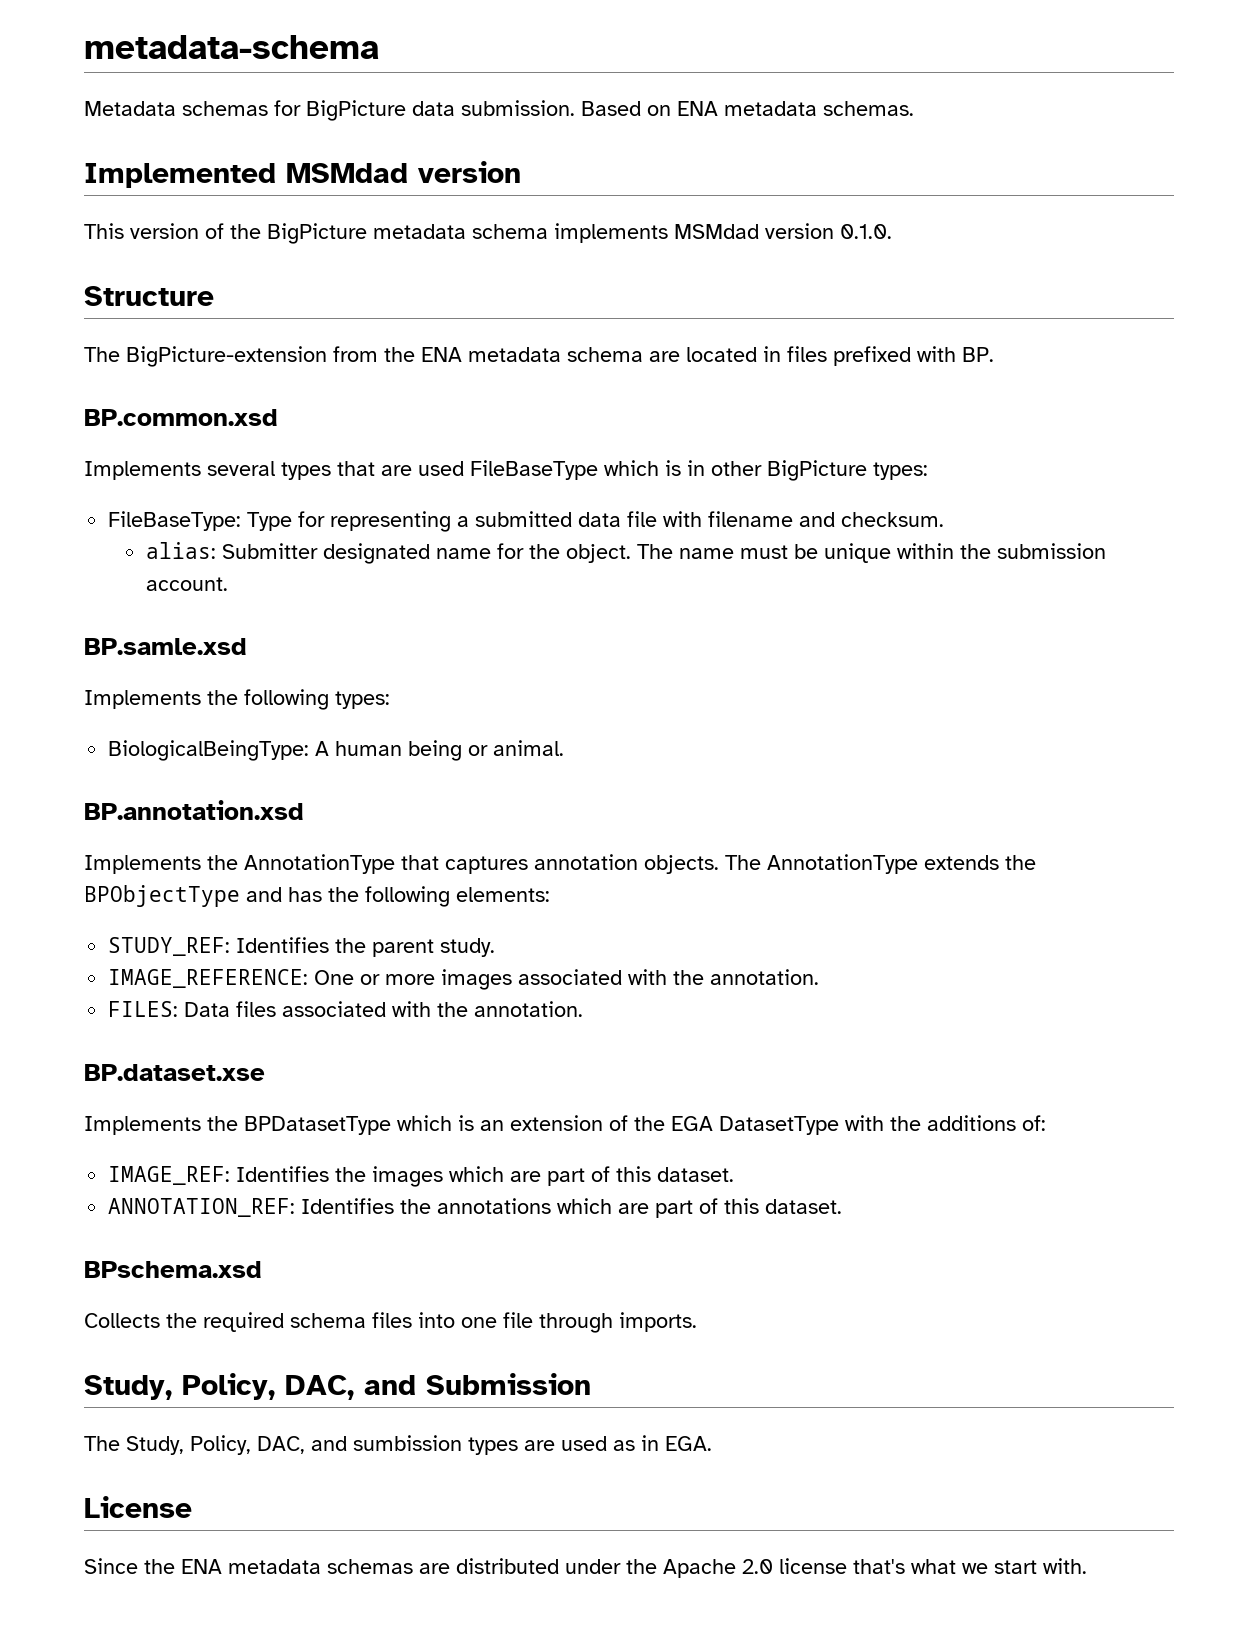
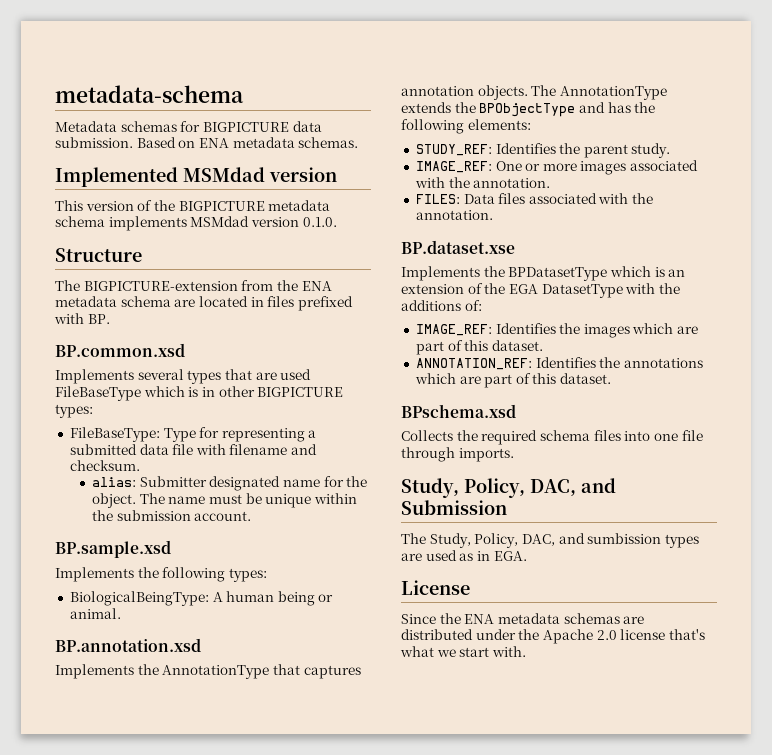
- Metadata schemas for BigPicture data submission.
+ Metadata schemas for BIGPICTURE data submission.
- This version of the BigPicture metadata schema implements MSMdad version 0.1.0.
+ This version of the BIGPICTURE metadata schema implements MSMdad version 0.1.0.
- The BigPicture-extension from the ENA metadata schema are located in files prefixed with BP.
+ The BIGPICTURE-extension from the ENA metadata schema are located in files prefixed with BP.
- Implements several types that are used FileBaseType which is in other BigPicture types:
+ Implements several types that are used FileBaseType which is in other BIGPICTURE types:
- BP.samle.xsd
+ BP.sample.xsd
- IMAGE_REFERENCE: One or more images associated with the annotation.
+ IMAGE_REF: One or more images associated with the annotation.

